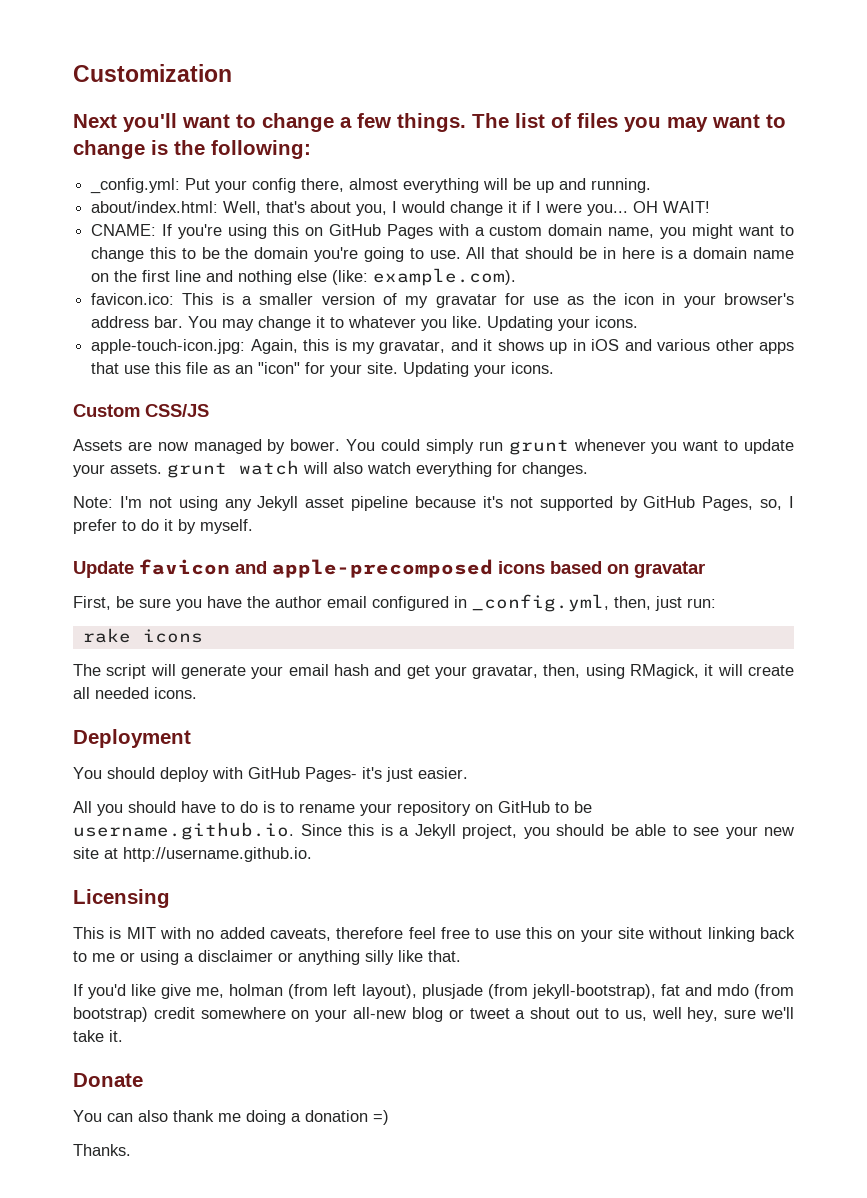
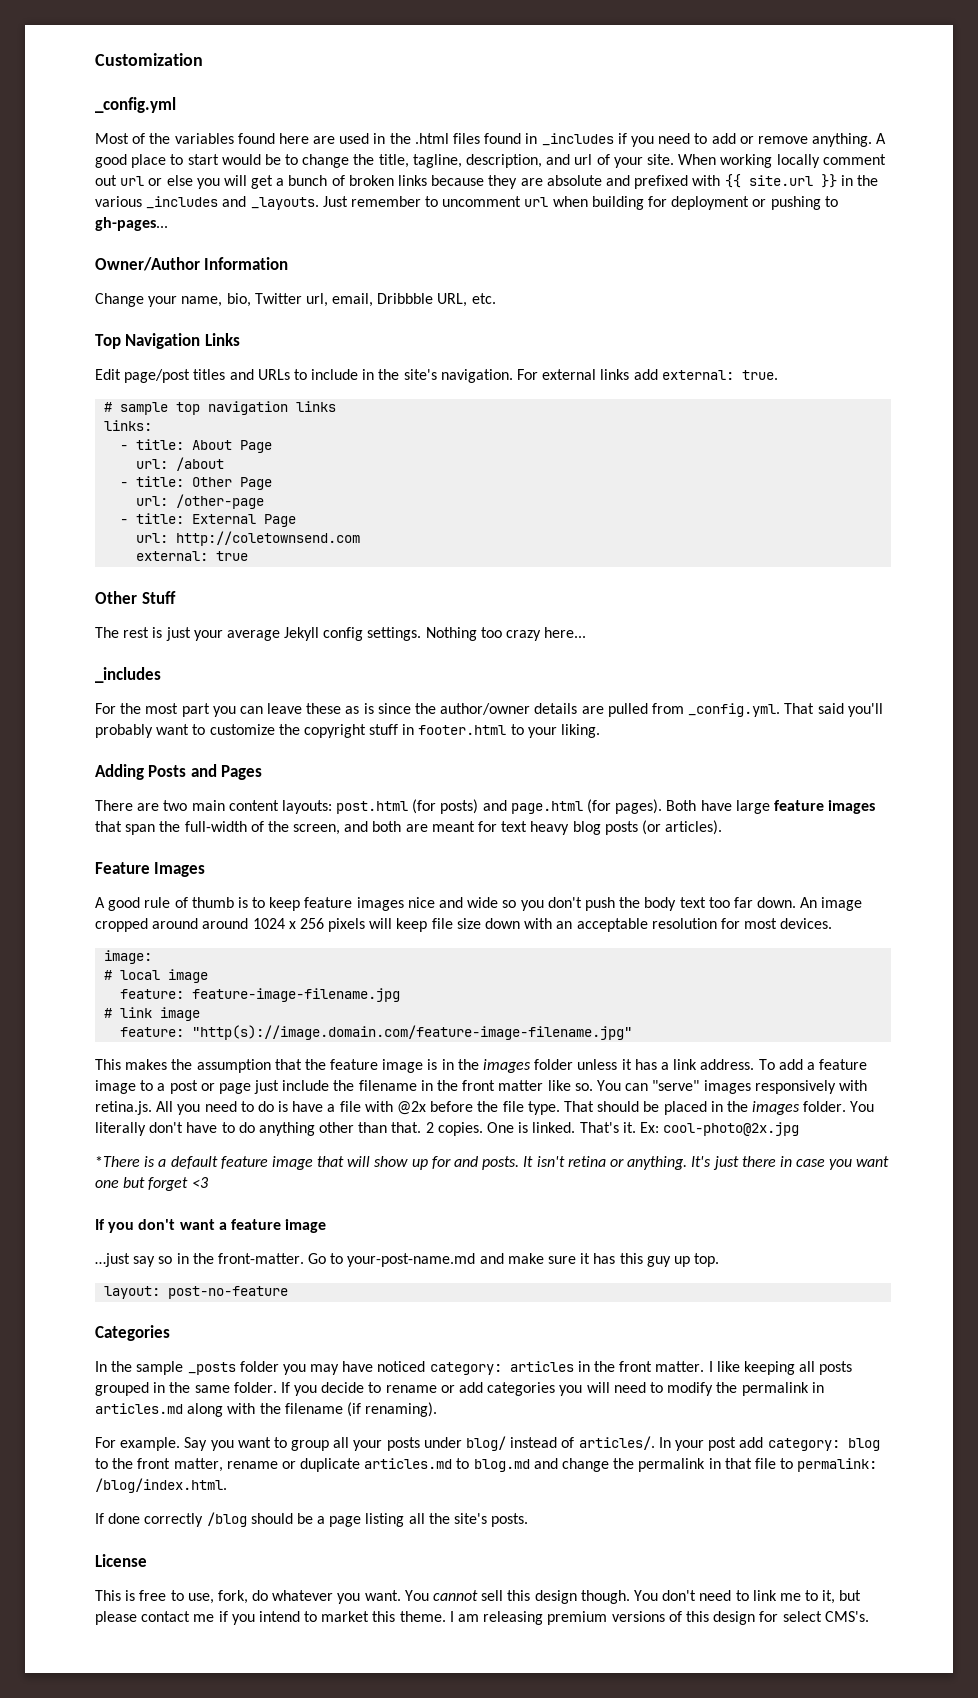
- Next you'll want to change a few things. The list of files you may want to change is the following:
- _config.yml: Put your config there, almost everything will be up and running.
- about/index.html: Well, that's about you, I would change it if I were you... OH WAIT!
- CNAME: If you're using this on GitHub Pages with a custom domain name, you might want to change this to be the domain you're going to use. All that should be in here is a domain name on the first line and nothing else (like: example.com).
- favicon.ico: This is a smaller version of my gravatar for use as the icon in your browser's address bar. You may change it to whatever you like. Updating your icons.
- apple-touch-icon.jpg: Again, this is my gravatar, and it shows up in iOS and various other apps that use this file as an "icon" for your site. Updating your icons.
- Custom CSS/JS
- Assets are now managed by bower. You could simply run grunt whenever you want to update your assets. grunt watch will also watch everything for changes.
- Note: I'm not using any Jekyll asset pipeline because it's not supported by GitHub Pages, so, I prefer to do it by myself.
- Update favicon and apple-precomposed icons based on gravatar
- First, be sure you have the author email configured in _config.yml, then, just run:
- rake icons
- The script will generate your email hash and get your gravatar, then, using RMagick, it will create all needed icons.
- Deployment
- You should deploy with GitHub Pages- it's just easier.
- All you should have to do is to rename your repository on GitHub to be username.github.io. Since this is a Jekyll project, you should be able to see your new site at http://username.github.io.
- Licensing
- This is MIT with no added caveats, therefore feel free to use this on your site without linking back to me or using a disclaimer or anything silly like that.
- If you'd like give me, holman (from left layout), plusjade (from jekyll-bootstrap), fat and mdo (from bootstrap) credit somewhere on your all-new blog or tweet a shout out to us, well hey, sure we'll take it.
- Donate
- You can also thank me doing a donation =)
- Thanks.
+ _config.yml
+ Most of the variables found here are used in the .html files found in _includes if you need to add or remove anything. A good place to start would be to change the title, tagline, description, and url of your site. When working locally comment out url or else you will get a bunch of broken links because they are absolute and prefixed with {{ site.url }} in the various _includes and _layouts. Just remember to uncomment url when building for deployment or pushing to gh-pages...
+ Owner/Author Information
+ Change your name, bio, Twitter url, email, Dribbble URL, etc.
+ Top Navigation Links
+ Edit page/post titles and URLs to include in the site's navigation. For external links add external: true.
+ # sample top navigation links
+ links:
+ - title: About Page
+ url: /about
+ - title: Other Page
+ url: /other-page
+ - title: External Page
+ url: http://coletownsend.com
+ external: true
+ Other Stuff
+ The rest is just your average Jekyll config settings. Nothing too crazy here...
+ _includes
+ For the most part you can leave these as is since the author/owner details are pulled from _config.yml. That said you'll probably want to customize the copyright stuff in footer.html to your liking.
+ Adding Posts and Pages
+ There are two main content layouts: post.html (for posts) and page.html (for pages). Both have large feature images that span the full-width of the screen, and both are meant for text heavy blog posts (or articles).
+ Feature Images
+ A good rule of thumb is to keep feature images nice and wide so you don't push the body text too far down. An image cropped around around 1024 x 256 pixels will keep file size down with an acceptable resolution for most devices.
+ image:
+ # local image
+ feature: feature-image-filename.jpg
+ # link image
+ feature: "http(s)://image.domain.com/feature-image-filename.jpg"
+ This makes the assumption that the feature image is in the images folder unless it has a link address. To add a feature image to a post or page just include the filename in the front matter like so. You can "serve" images responsively with retina.js. All you need to do is have a file with @2x before the file type. That should be placed in the images folder. You literally don't have to do anything other than that. 2 copies. One is linked. That's it. Ex: cool-photo@2x.jpg
+ *There is a default feature image that will show up for and posts. It isn't retina or anything. It's just there in case you want one but forget <3
+ If you don't want a feature image
+ …just say so in the front-matter. Go to your-post-name.md and make sure it has this guy up top.
+ layout: post-no-feature
+ Categories
+ In the sample _posts folder you may have noticed category: articles in the front matter. I like keeping all posts grouped in the same folder. If you decide to rename or add categories you will need to modify the permalink in articles.md along with the filename (if renaming).
+ For example. Say you want to group all your posts under blog/ instead of articles/. In your post add category: blog to the front matter, rename or duplicate articles.md to blog.md and change the permalink in that file to permalink: /blog/index.html.
+ If done correctly /blog should be a page listing all the site's posts.
+ License
+ This is free to use, fork, do whatever you want. You cannot sell this design though. You don't need to link me to it, but please contact me if you intend to market this theme. I am releasing premium versions of this design for select CMS's.

